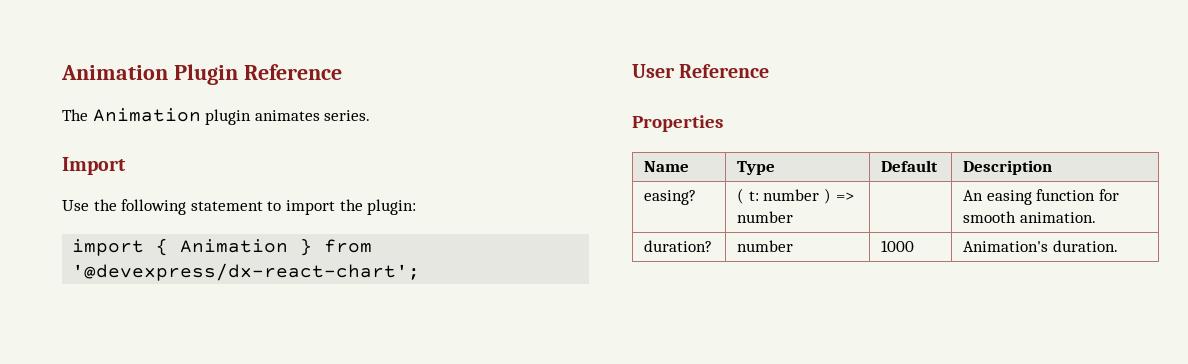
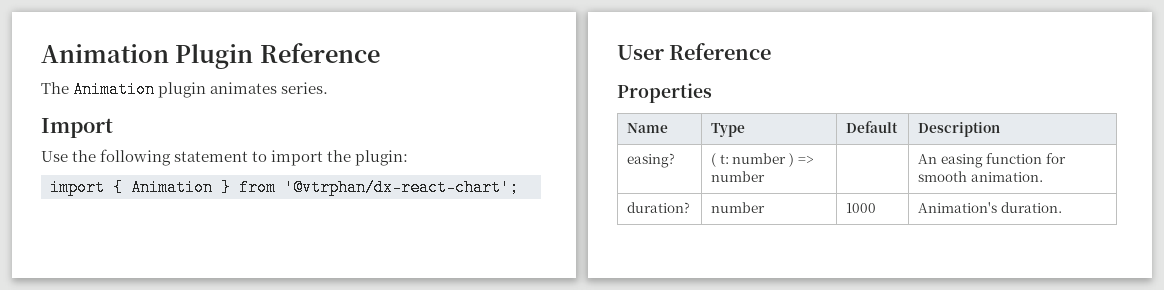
- import { Animation } from '@devexpress/dx-react-chart';
+ import { Animation } from '@vtrphan/dx-react-chart';

